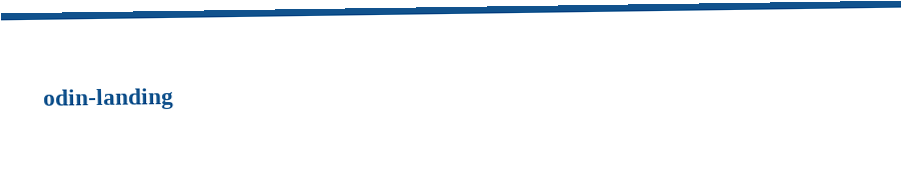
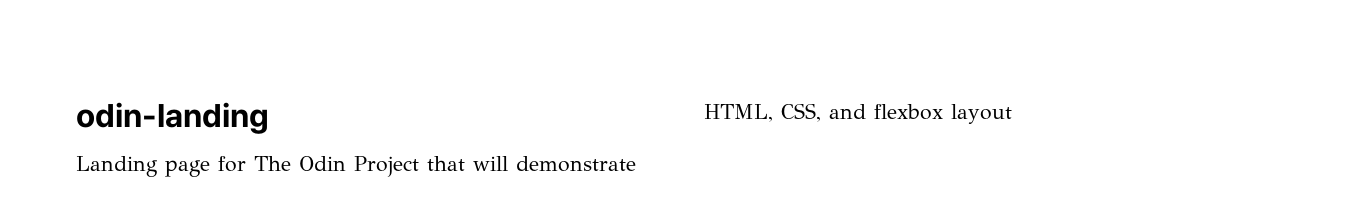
+ Landing page for The Odin Project that will demonstrate HTML, CSS, and flexbox layout

